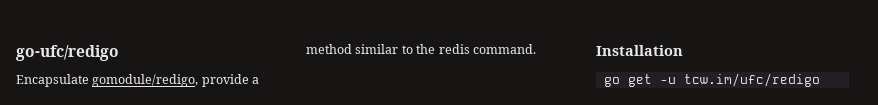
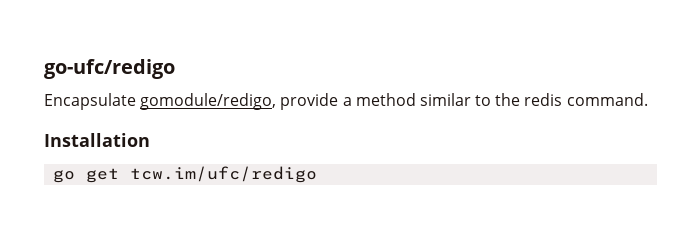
- go get -u tcw.im/ufc/redigo
+ go get tcw.im/ufc/redigo

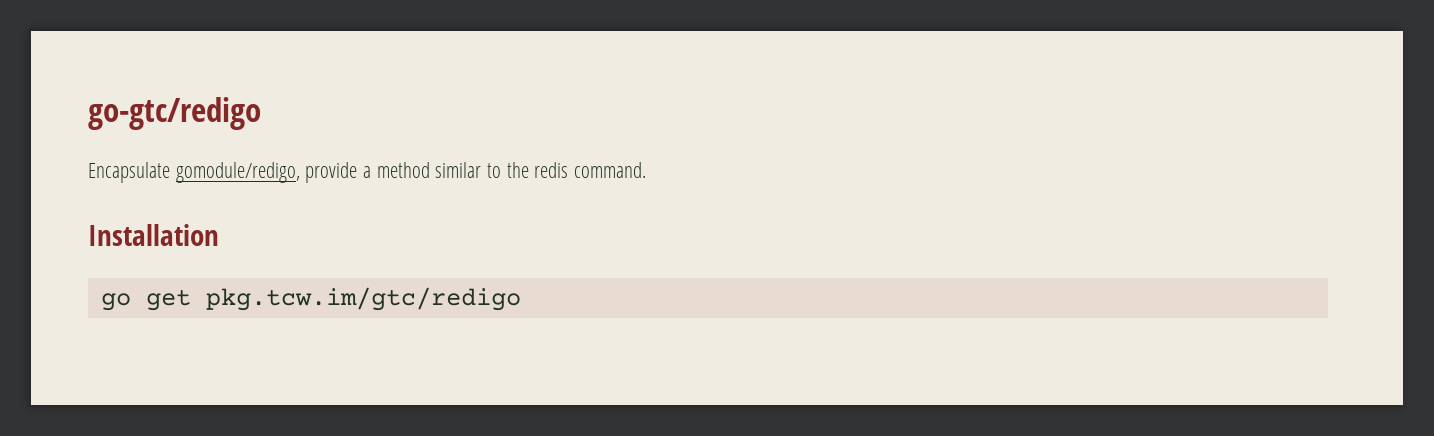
- go-ufc/redigo
+ go-gtc/redigo
- go get tcw.im/ufc/redigo
+ go get pkg.tcw.im/gtc/redigo

